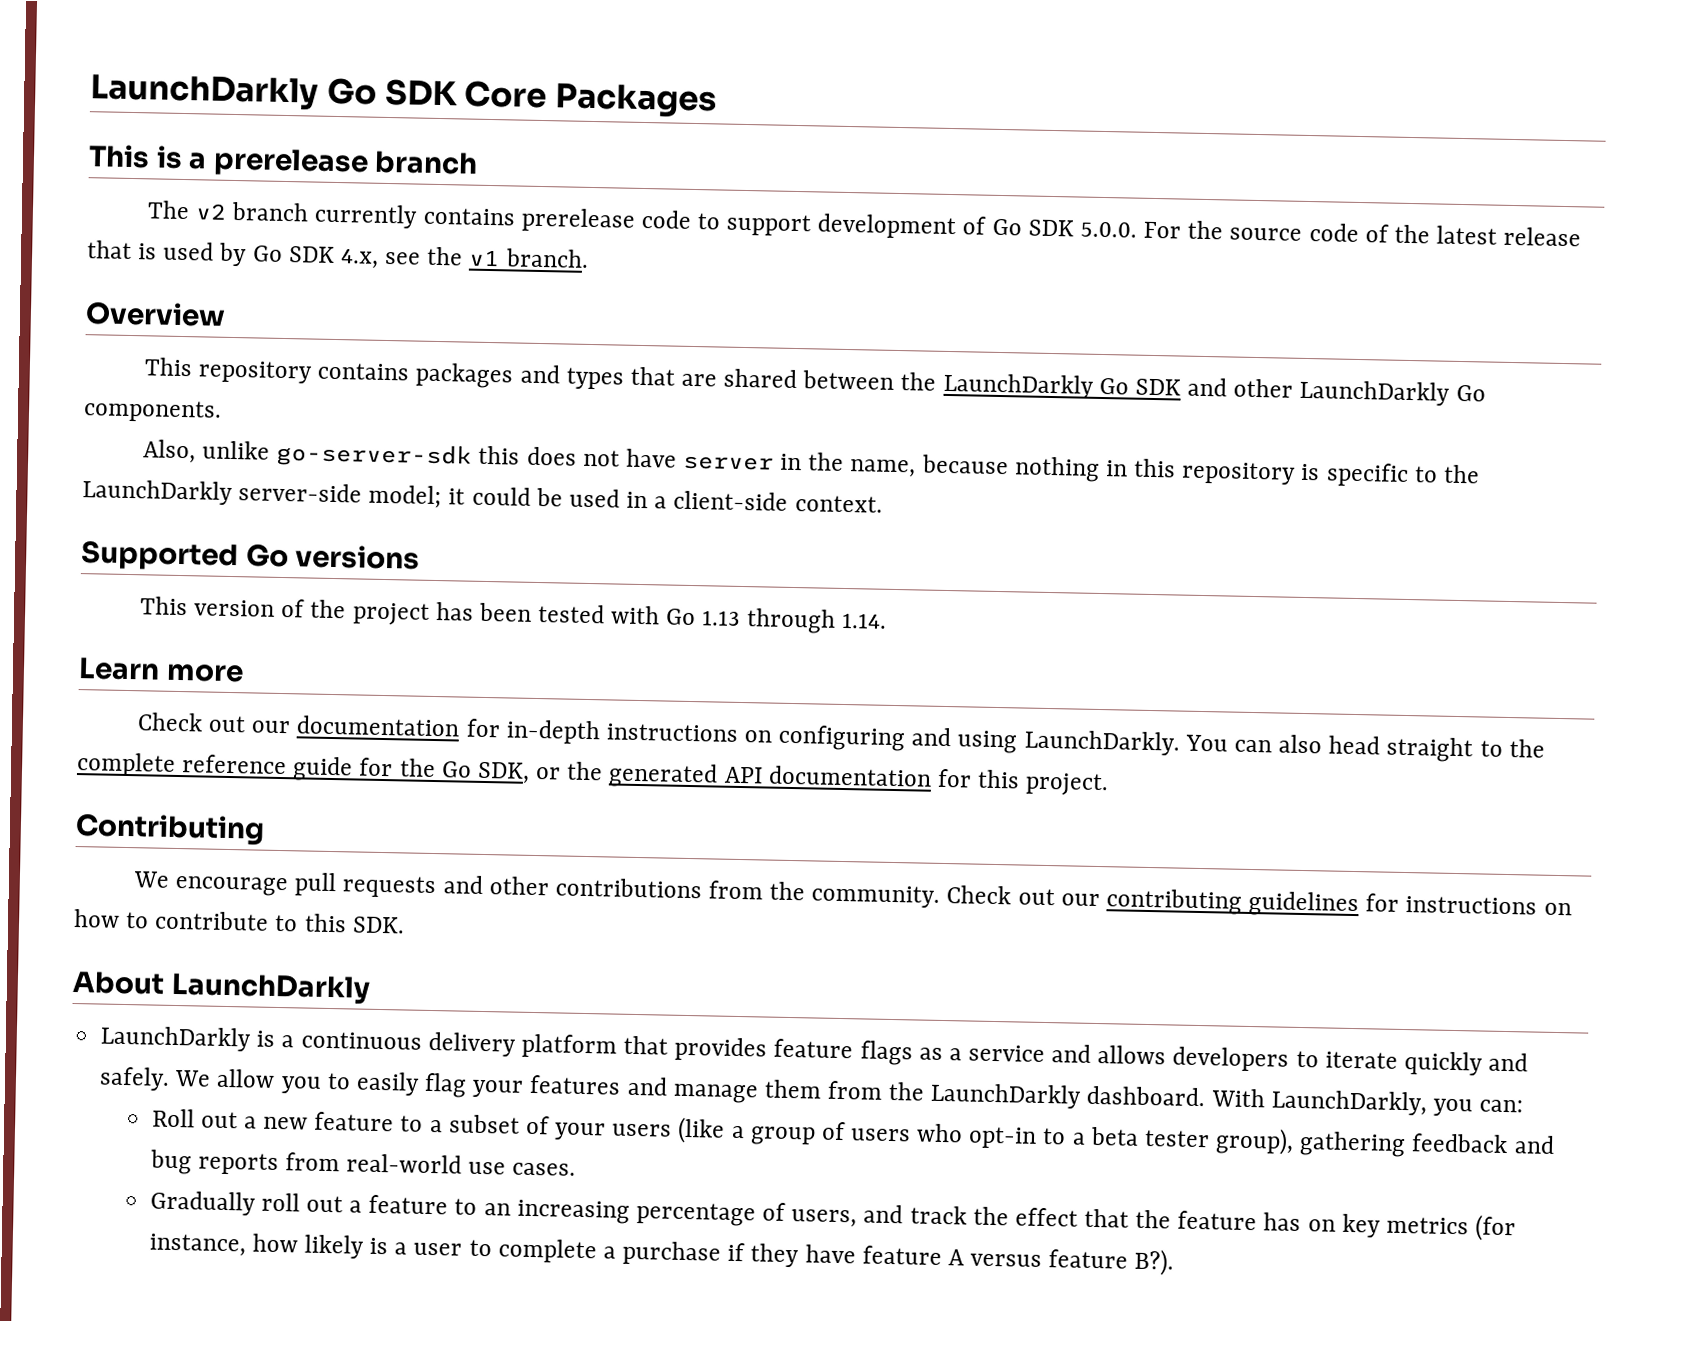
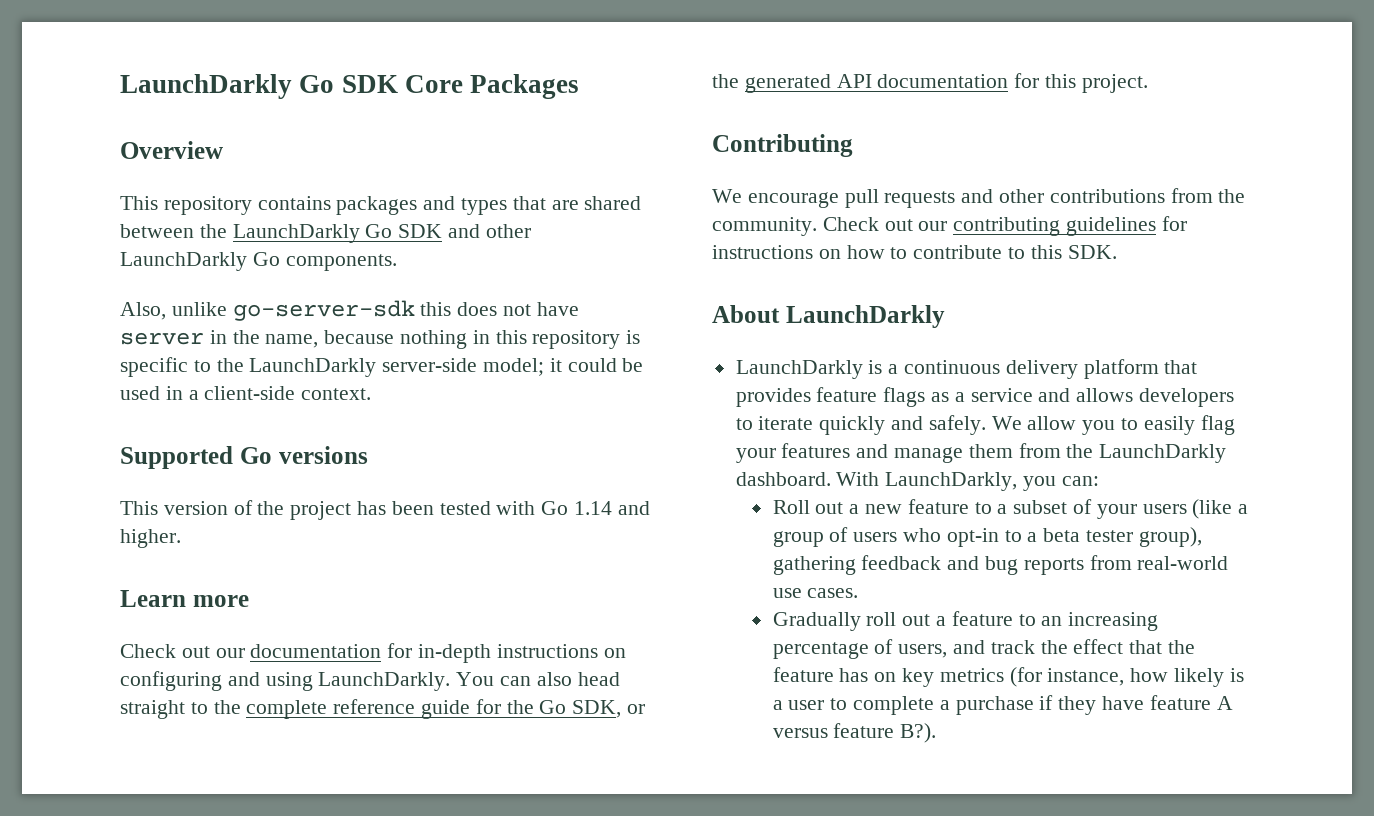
- This is a prerelease branch
- The v2 branch currently contains prerelease code to support development of Go SDK 5.0.0. For the source code of the latest release that is used by Go SDK 4.x, see the v1 branch.
- This version of the project has been tested with Go 1.13 through 1.14.
+ This version of the project has been tested with Go 1.14 and higher.

